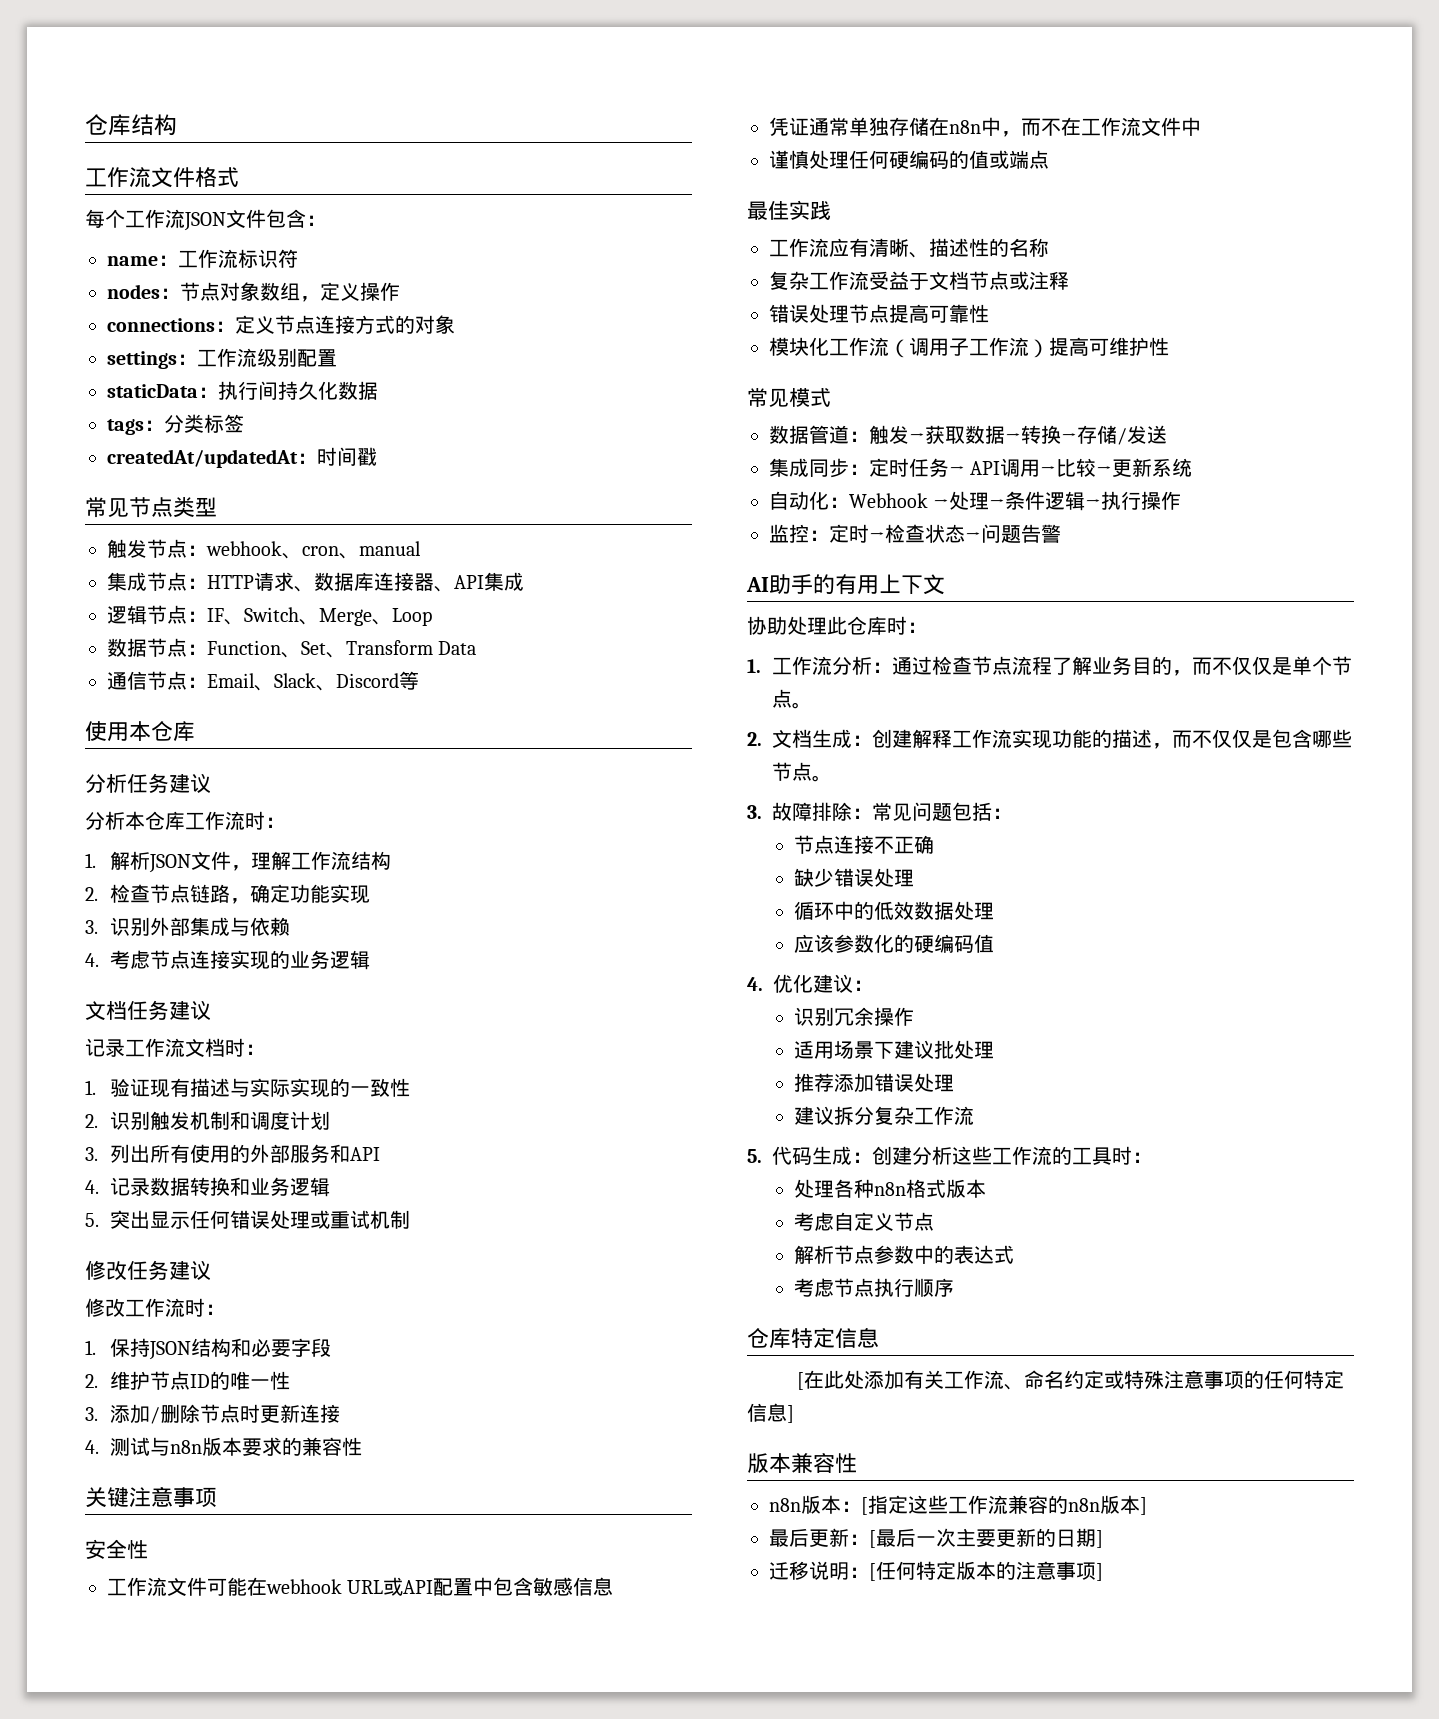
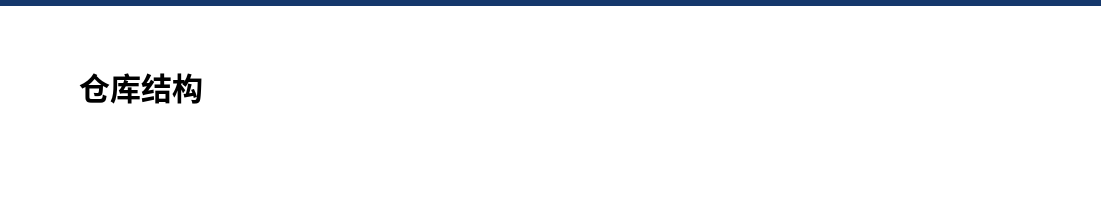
- 工作流文件格式
- 每个工作流JSON文件包含：
- name：工作流标识符
- nodes：节点对象数组，定义操作
- connections：定义节点连接方式的对象
- settings：工作流级别配置
- staticData：执行间持久化数据
- tags：分类标签
- createdAt/updatedAt：时间戳
- 常见节点类型
- 触发节点：webhook、cron、manual
- 集成节点：HTTP请求、数据库连接器、API集成
- 逻辑节点：IF、Switch、Merge、Loop
- 数据节点：Function、Set、Transform Data
- 通信节点：Email、Slack、Discord等
- 使用本仓库
- 分析任务建议
- 分析本仓库工作流时：
- 1.解析JSON文件，理解工作流结构
- 2.检查节点链路，确定功能实现
- 3.识别外部集成与依赖
- 4.考虑节点连接实现的业务逻辑
- 文档任务建议
- 记录工作流文档时：
- 1.验证现有描述与实际实现的一致性
- 2.识别触发机制和调度计划
- 3.列出所有使用的外部服务和API
- 4.记录数据转换和业务逻辑
- 5.突出显示任何错误处理或重试机制
- 修改任务建议
- 修改工作流时：
- 1.保持JSON结构和必要字段
- 2.维护节点ID的唯一性
- 3.添加/删除节点时更新连接
- 4.测试与n8n版本要求的兼容性
- 关键注意事项
- 安全性
- 工作流文件可能在webhook URL或API配置中包含敏感信息
- 凭证通常单独存储在n8n中，而不在工作流文件中
- 谨慎处理任何硬编码的值或端点
- 最佳实践
- 工作流应有清晰、描述性的名称
- 复杂工作流受益于文档节点或注释
- 错误处理节点提高可靠性
- 模块化工作流（调用子工作流）提高可维护性
- 常见模式
- 数据管道：触发→获取数据→转换→存储/发送
- 集成同步：定时任务→ API调用→比较→更新系统
- 自动化：Webhook →处理→条件逻辑→执行操作
- 监控：定时→检查状态→问题告警
- AI助手的有用上下文
- 协助处理此仓库时：
- 1.工作流分析：通过检查节点流程了解业务目的，而不仅仅是单个节点。
- 2.文档生成：创建解释工作流实现功能的描述，而不仅仅是包含哪些节点。
- 3.故障排除：常见问题包括：
- 节点连接不正确
- 缺少错误处理
- 循环中的低效数据处理
- 应该参数化的硬编码值
- 4.优化建议：
- 识别冗余操作
- 适用场景下建议批处理
- 推荐添加错误处理
- 建议拆分复杂工作流
- 5.代码生成：创建分析这些工作流的工具时：
- 处理各种n8n格式版本
- 考虑自定义节点
- 解析节点参数中的表达式
- 考虑节点执行顺序
- 仓库特定信息
- [在此处添加有关工作流、命名约定或特殊注意事项的任何特定信息]
- 版本兼容性
- n8n版本：[指定这些工作流兼容的n8n版本]
- 最后更新：[最后一次主要更新的日期]
- 迁移说明：[任何特定版本的注意事项]

